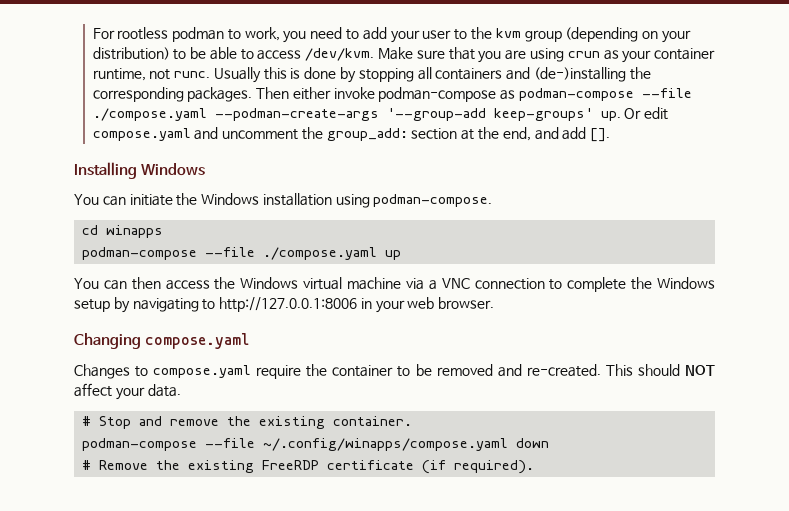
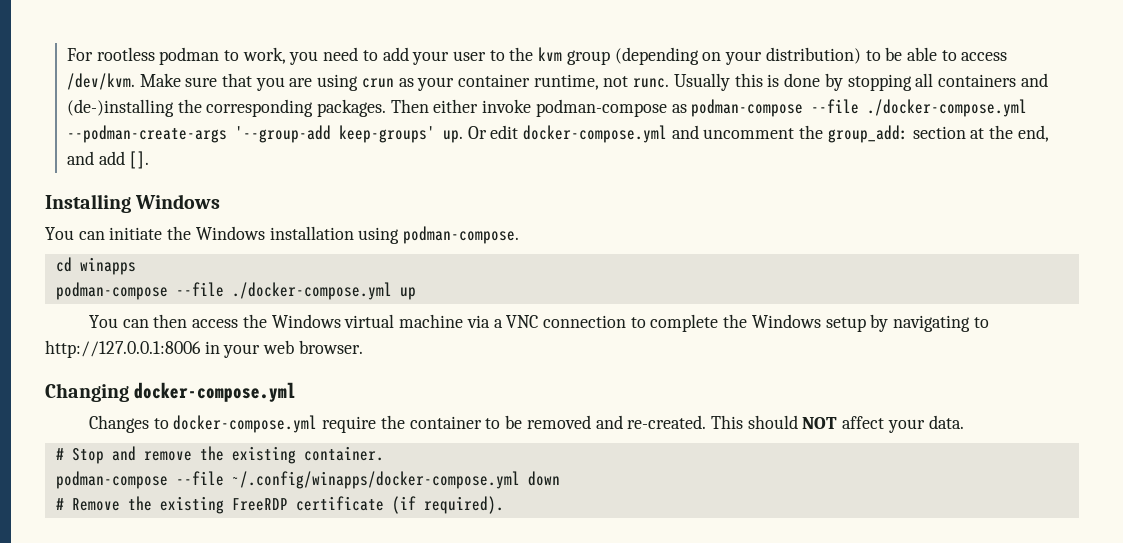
- Then either invoke podman-compose as podman-compose --file ./compose.yaml --podman-create-args '--group-add keep-groups' up.
+ Then either invoke podman-compose as podman-compose --file ./docker-compose.yml --podman-create-args '--group-add keep-groups' up.
- Or edit compose.yaml and uncomment the group_add: section at the end, and add [].
+ Or edit docker-compose.yml and uncomment the group_add: section at the end, and add [].
- podman-compose --file ./compose.yaml up
+ podman-compose --file ./docker-compose.yml up
- Changing compose.yaml
+ Changing docker-compose.yml
- Changes to compose.yaml require the container to be removed and re-created.
+ Changes to docker-compose.yml require the container to be removed and re-created.
- podman-compose --file ~/.config/winapps/compose.yaml down
+ podman-compose --file ~/.config/winapps/docker-compose.yml down

